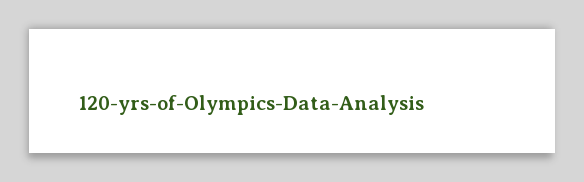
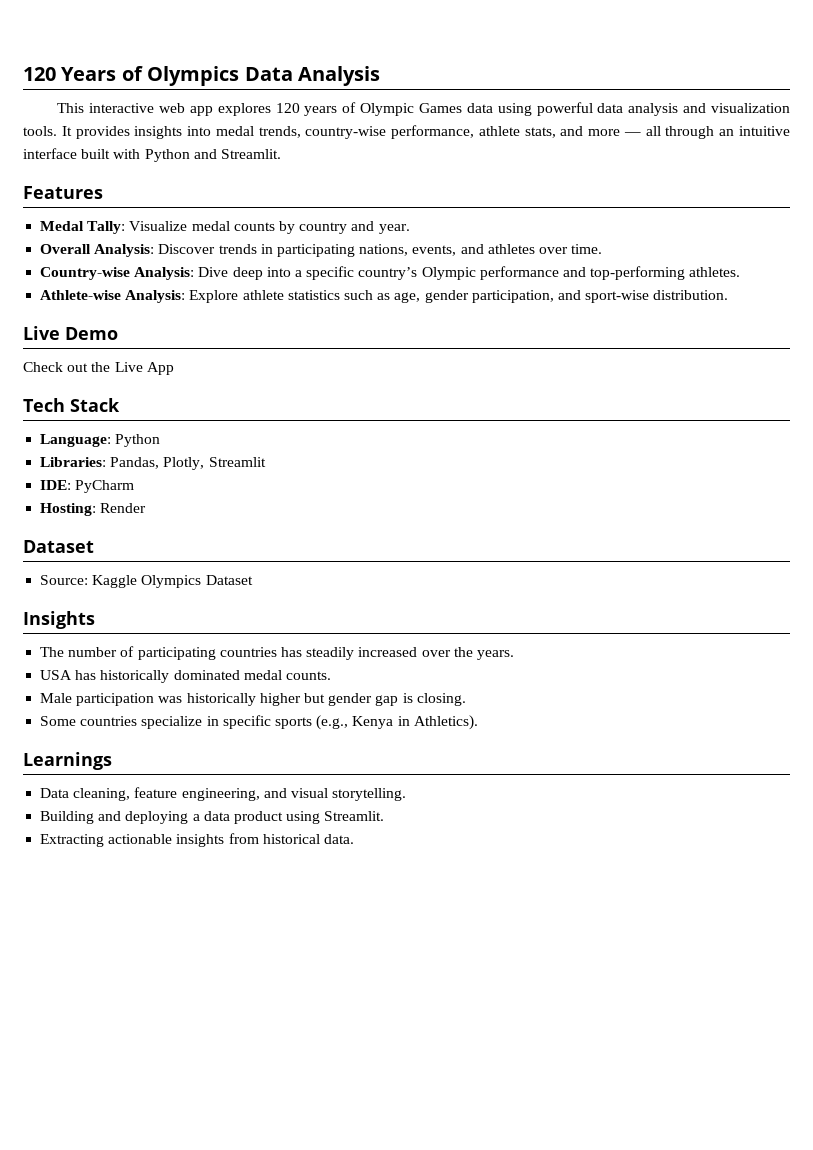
- 120-yrs-of-Olympics-Data-Analysis
+ 120 Years of Olympics Data Analysis
+ This interactive web app explores 120 years of Olympic Games data using powerful data analysis and visualization tools. It provides insights into medal trends, country-wise performance, athlete stats, and more — all through an intuitive interface built with Python and Streamlit.
+ Features
+ Medal Tally: Visualize medal counts by country and year.
+ Overall Analysis: Discover trends in participating nations, events, and athletes over time.
+ Country-wise Analysis: Dive deep into a specific country’s Olympic performance and top-performing athletes.
+ Athlete-wise Analysis: Explore athlete statistics such as age, gender participation, and sport-wise distribution.
+ Live Demo
+ Check out the Live App
+ Tech Stack
+ Language: Python
+ Libraries: Pandas, Plotly, Streamlit
+ IDE: PyCharm
+ Hosting: Render
+ Dataset
+ Source: Kaggle Olympics Dataset
+ Insights
+ The number of participating countries has steadily increased over the years.
+ USA has historically dominated medal counts.
+ Male participation was historically higher but gender gap is closing.
+ Some countries specialize in specific sports (e.g., Kenya in Athletics).
+ Learnings
+ Data cleaning, feature engineering, and visual storytelling.
+ Building and deploying a data product using Streamlit.
+ Extracting actionable insights from historical data.

